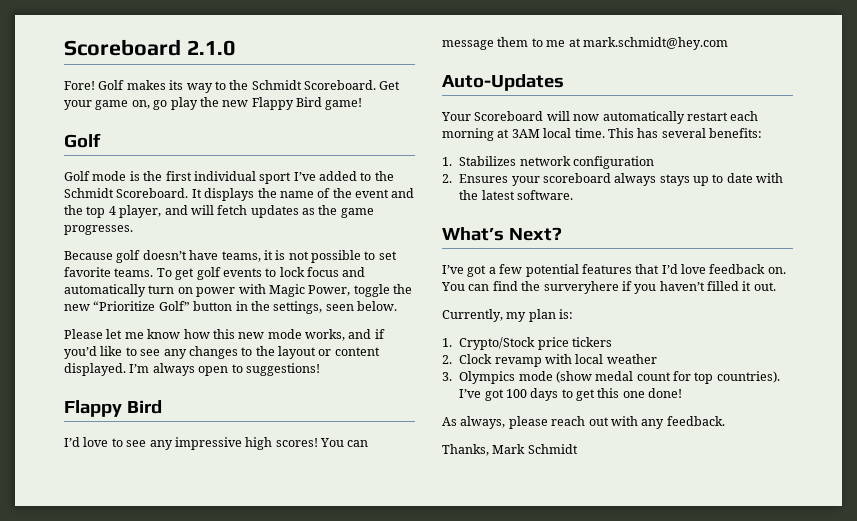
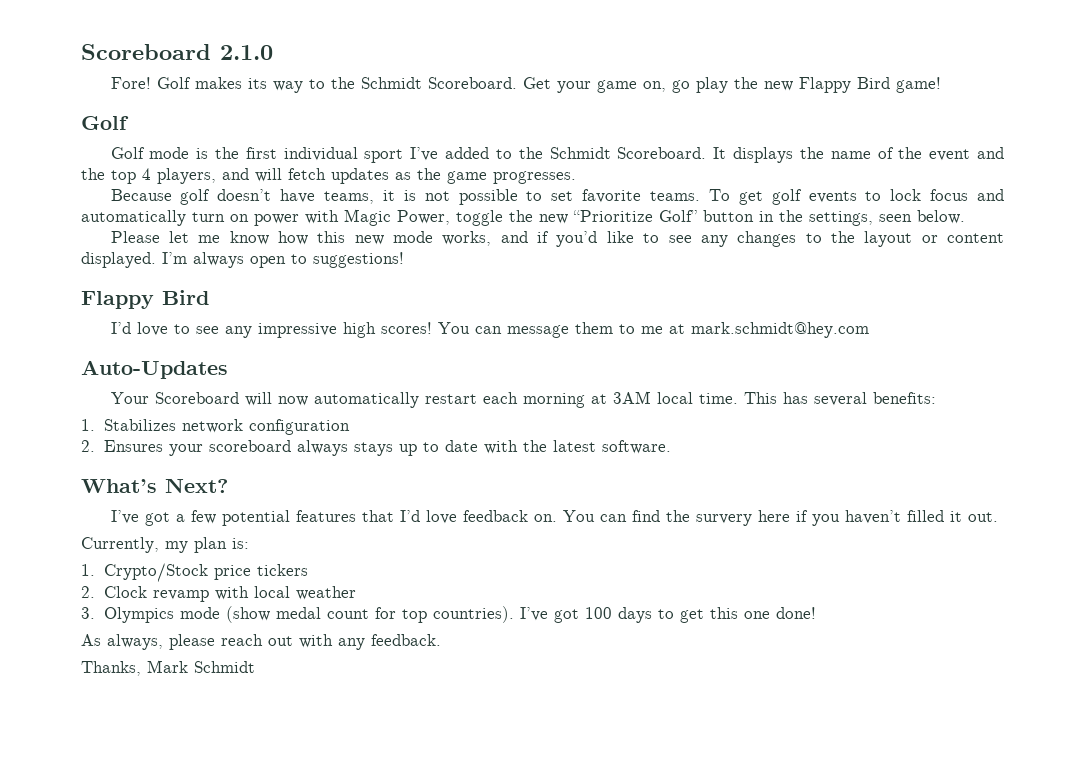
- It displays the name of the event and the top 4 player, and will fetch updates as the game progresses.
+ It displays the name of the event and the top 4 players, and will fetch updates as the game progresses.
- You can find the surveryhere if you haven’t filled it out.
+ You can find the survery here if you haven’t filled it out.

